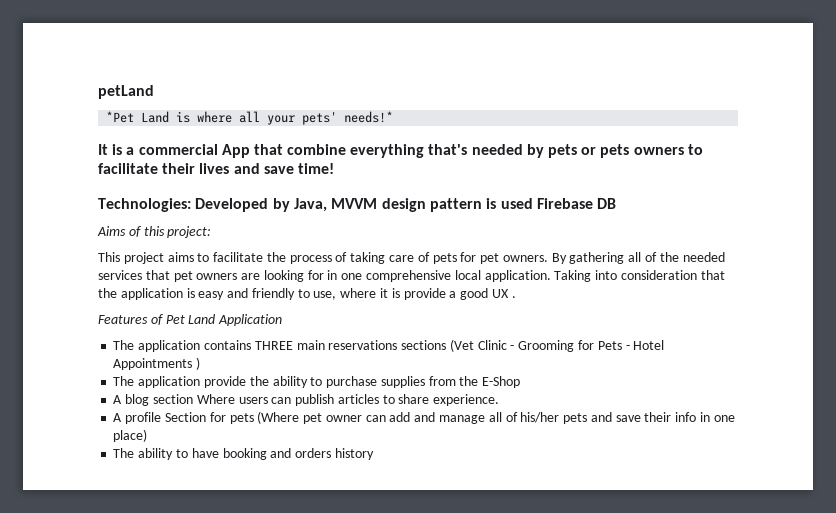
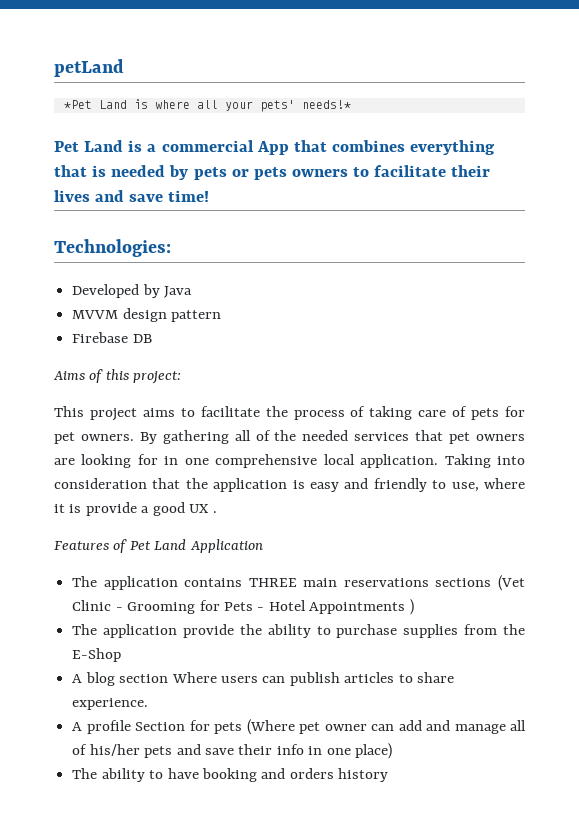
- It is a commercial App that combine everything that's needed by pets or pets owners to facilitate their lives and save time!
+ Pet Land is a commercial App that combines everything that is needed by pets or pets owners to facilitate their lives and save time!
- Technologies: Developed by Java, MVVM design pattern is used Firebase DB
+ Technologies:
+ Developed by Java
+ MVVM design pattern
+ Firebase DB

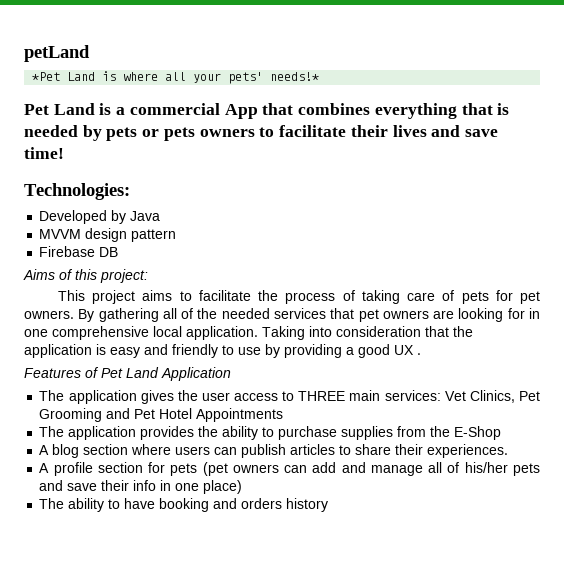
- Taking into consideration that the application is easy and friendly to use, where it is provide a good UX .
+ Taking into consideration that the application is easy and friendly to use by providing a good UX .
- The application contains THREE main reservations sections (Vet Clinic - Grooming for Pets - Hotel Appointments )
- The application provide the ability to purchase supplies from the E-Shop
+ The application gives the user access to THREE main services: Vet Clinics, Pet Grooming and Pet Hotel Appointments
+ The application provides the ability to purchase supplies from the E-Shop
- A blog section Where users can publish articles to share experience.
+ A blog section where users can publish articles to share their experiences.
- A profile Section for pets (Where pet owner can add and manage all of his/her pets and save their info in one place)
+ A profile section for pets (pet owners can add and manage all of his/her pets and save their info in one place)

